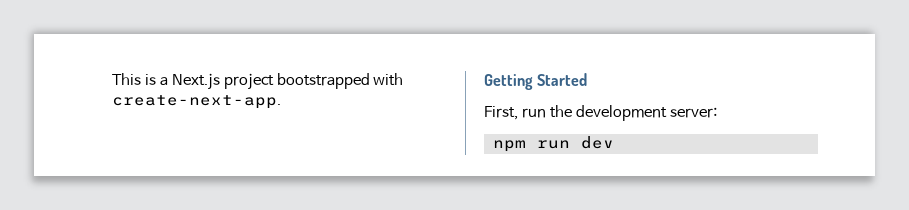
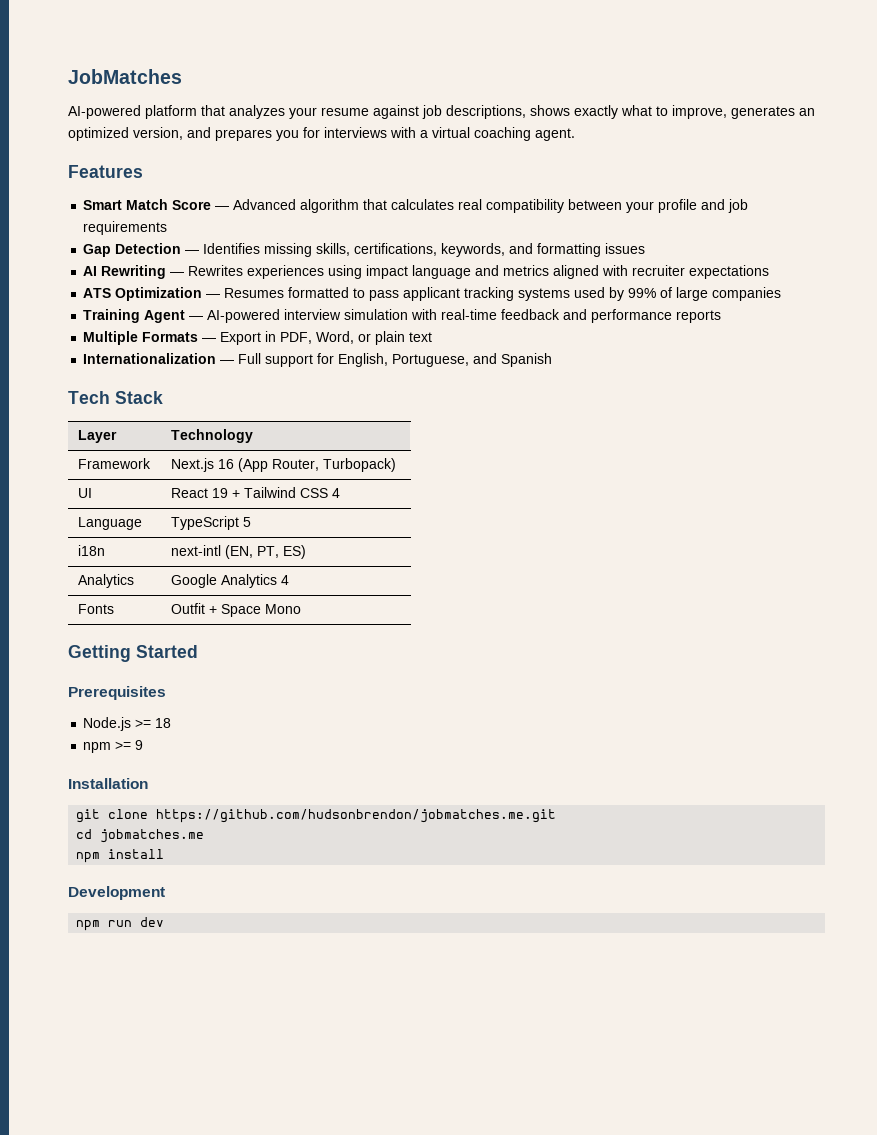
- This is a Next.js project bootstrapped with create-next-app.
+ JobMatches
+ AI-powered platform that analyzes your resume against job descriptions, shows exactly what to improve, generates an optimized version, and prepares you for interviews with a virtual coaching agent.
+ Features
+ Smart Match Score — Advanced algorithm that calculates real compatibility between your profile and job requirements
+ Gap Detection — Identifies missing skills, certifications, keywords, and formatting issues
+ AI Rewriting — Rewrites experiences using impact language and metrics aligned with recruiter expectations
+ ATS Optimization — Resumes formatted to pass applicant tracking systems used by 99% of large companies
+ Training Agent — AI-powered interview simulation with real-time feedback and performance reports
+ Multiple Formats — Export in PDF, Word, or plain text
+ Internationalization — Full support for English, Portuguese, and Spanish
+ Tech Stack
+ Layer | Technology
+ Framework | Next.js 16 (App Router, Turbopack)
+ UI | React 19 + Tailwind CSS 4
+ Language | TypeScript 5
+ i18n | next-intl (EN, PT, ES)
+ Analytics | Google Analytics 4
+ Fonts | Outfit + Space Mono
  Getting Started
- First, run the development server:
+ Prerequisites
+ Node.js >= 18
+ npm >= 9
+ Installation
+ git clone https://github.com/hudsonbrendon/jobmatches.me.git
+ cd jobmatches.me
+ npm install
+ Development

